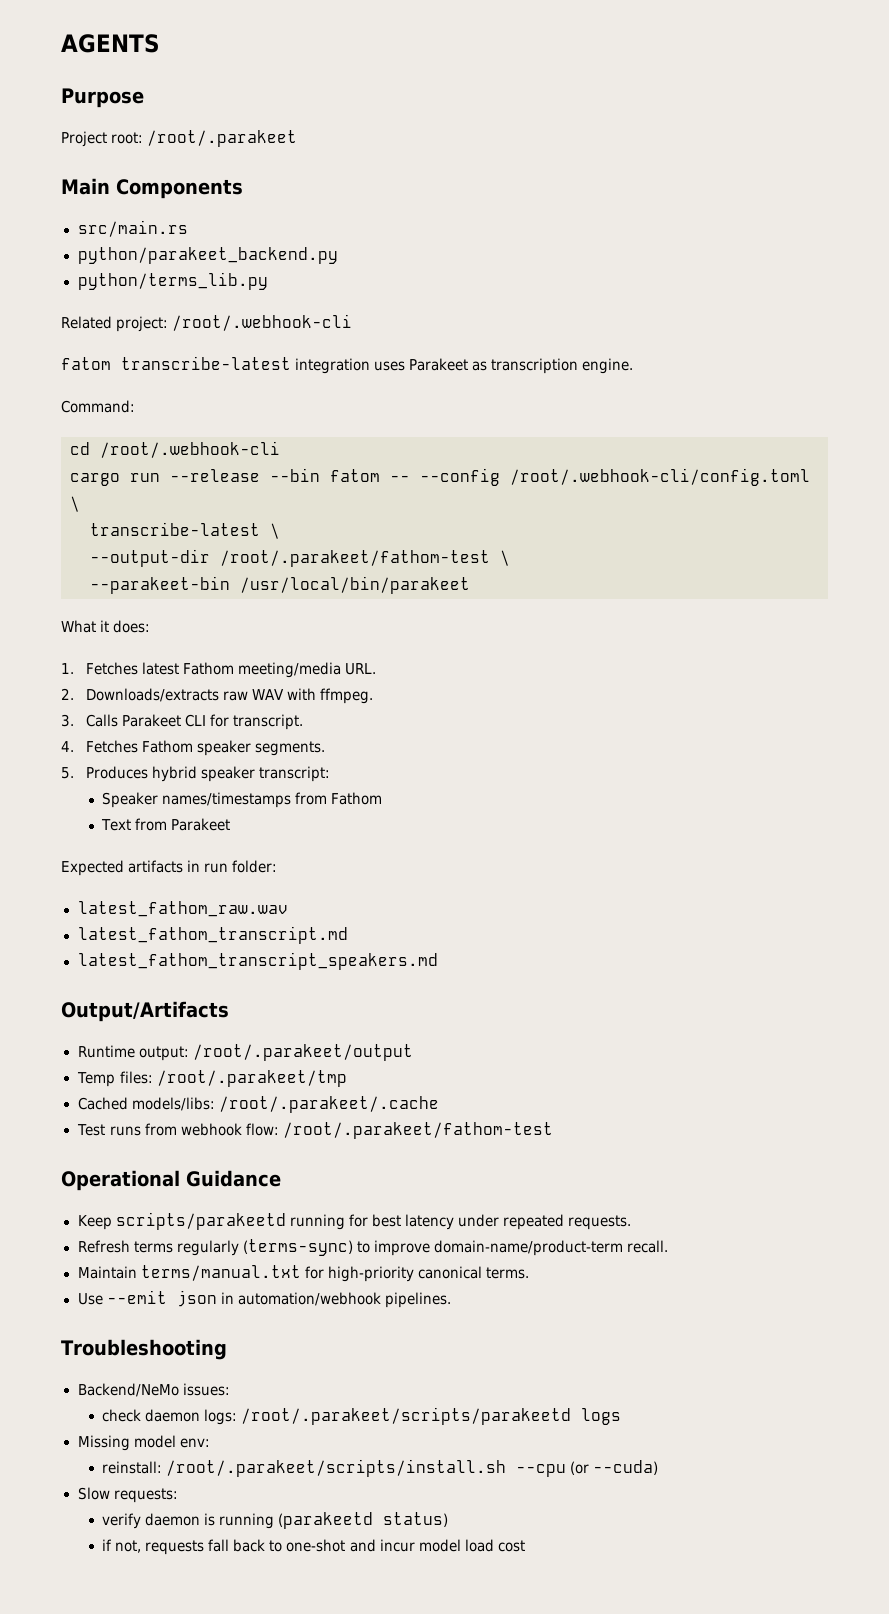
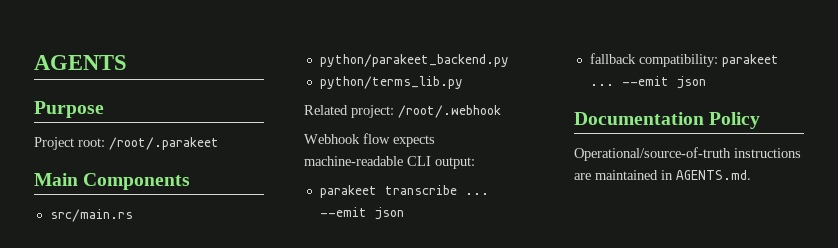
- Related project: /root/.webhook-cli
- fatom transcribe-latest integration uses Parakeet as transcription engine.
- Command:
- cd /root/.webhook-cli
- cargo run --release --bin fatom -- --config /root/.webhook-cli/config.toml \
- transcribe-latest \
- --output-dir /root/.parakeet/fathom-test \
- --parakeet-bin /usr/local/bin/parakeet
- What it does:
- 1. Fetches latest Fathom meeting/media URL.
- 2. Downloads/extracts raw WAV with ffmpeg.
- 3. Calls Parakeet CLI for transcript.
- 4. Fetches Fathom speaker segments.
- 5. Produces hybrid speaker transcript:
- Speaker names/timestamps from Fathom
- Text from Parakeet
- Expected artifacts in run folder:
- latest_fathom_raw.wav
- latest_fathom_transcript.md
- latest_fathom_transcript_speakers.md
- Output/Artifacts
- Runtime output: /root/.parakeet/output
- Temp files: /root/.parakeet/tmp
- Cached models/libs: /root/.parakeet/.cache
- Test runs from webhook flow: /root/.parakeet/fathom-test
- Operational Guidance
- Keep scripts/parakeetd running for best latency under repeated requests.
- Refresh terms regularly (terms-sync) to improve domain-name/product-term recall.
- Maintain terms/manual.txt for high-priority canonical terms.
- Use --emit json in automation/webhook pipelines.
- Troubleshooting
- Backend/NeMo issues:
- check daemon logs: /root/.parakeet/scripts/parakeetd logs
- Missing model env:
- reinstall: /root/.parakeet/scripts/install.sh --cpu (or --cuda)
- Slow requests:
- verify daemon is running (parakeetd status)
- if not, requests fall back to one-shot and incur model load cost
+ Related project: /root/.webhook
+ Webhook flow expects machine-readable CLI output:
+ parakeet transcribe ... --emit json
+ fallback compatibility: parakeet ... --emit json
+ Documentation Policy
+ Operational/source-of-truth instructions are maintained in AGENTS.md.

